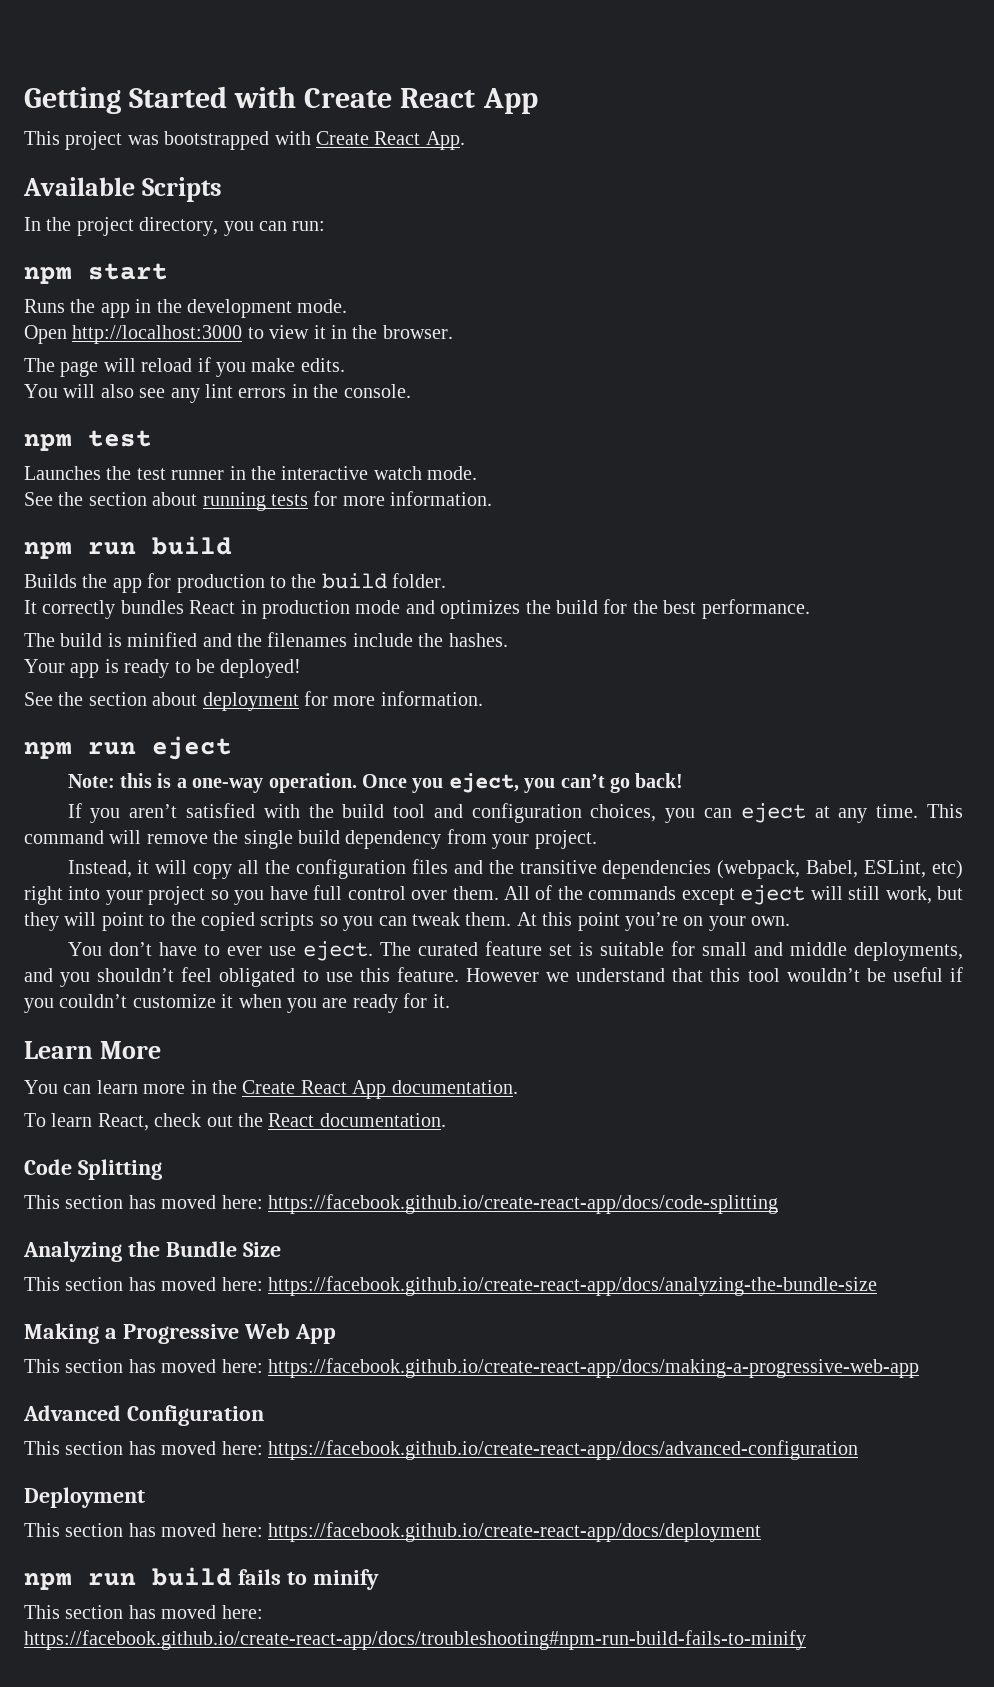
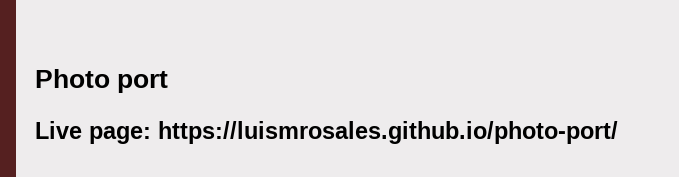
- Getting Started with Create React App
- This project was bootstrapped with Create React App.
- Available Scripts
- In the project directory, you can run:
- npm start
- Runs the app in the development mode.
- Open http://localhost:3000 to view it in the browser.
- The page will reload if you make edits.
- You will also see any lint errors in the console.
- npm test
- Launches the test runner in the interactive watch mode.
- See the section about running tests for more information.
- npm run build
- Builds the app for production to the build folder.
- It correctly bundles React in production mode and optimizes the build for the best performance.
- The build is minified and the filenames include the hashes.
- Your app is ready to be deployed!
- See the section about deployment for more information.
- npm run eject
- Note: this is a one-way operation. Once you eject, you can’t go back!
- If you aren’t satisfied with the build tool and configuration choices, you can eject at any time. This command will remove the single build dependency from your project.
- Instead, it will copy all the configuration files and the transitive dependencies (webpack, Babel, ESLint, etc) right into your project so you have full control over them. All of the commands except eject will still work, but they will point to the copied scripts so you can tweak them. At this point you’re on your own.
- You don’t have to ever use eject. The curated feature set is suitable for small and middle deployments, and you shouldn’t feel obligated to use this feature. However we understand that this tool wouldn’t be useful if you couldn’t customize it when you are ready for it.
- Learn More
- You can learn more in the Create React App documentation.
- To learn React, check out the React documentation.
- Code Splitting
- This section has moved here: https://facebook.github.io/create-react-app/docs/code-splitting
- Analyzing the Bundle Size
- This section has moved here: https://facebook.github.io/create-react-app/docs/analyzing-the-bundle-size
- Making a Progressive Web App
- This section has moved here: https://facebook.github.io/create-react-app/docs/making-a-progressive-web-app
- Advanced Configuration
- This section has moved here: https://facebook.github.io/create-react-app/docs/advanced-configuration
- Deployment
- This section has moved here: https://facebook.github.io/create-react-app/docs/deployment
- npm run build fails to minify
- This section has moved here: https://facebook.github.io/create-react-app/docs/troubleshooting#npm-run-build-fails-to-minify
+ Photo port
+ Live page: https://luismrosales.github.io/photo-port/

